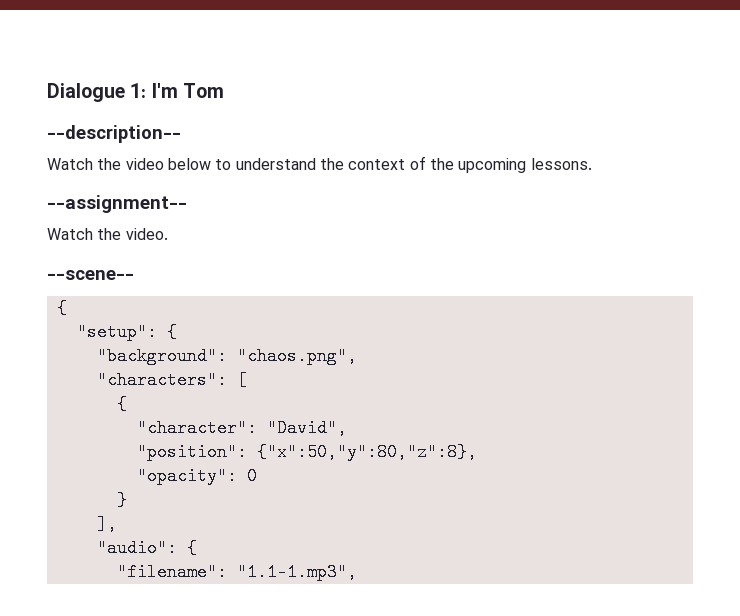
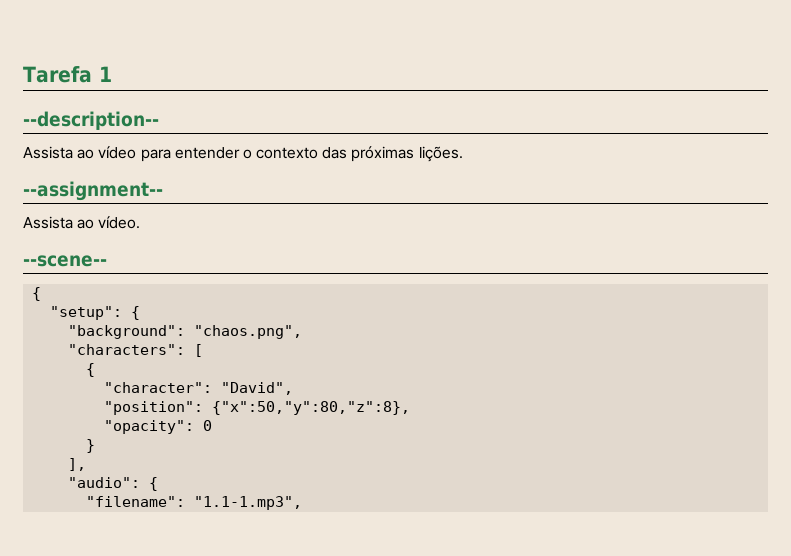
- Dialogue 1: I'm Tom
+ Tarefa 1
  --description--
- Watch the video below to understand the context of the upcoming lessons.
+ Assista ao vídeo para entender o contexto das próximas lições.
  --assignment--
- Watch the video.
+ Assista ao vídeo.

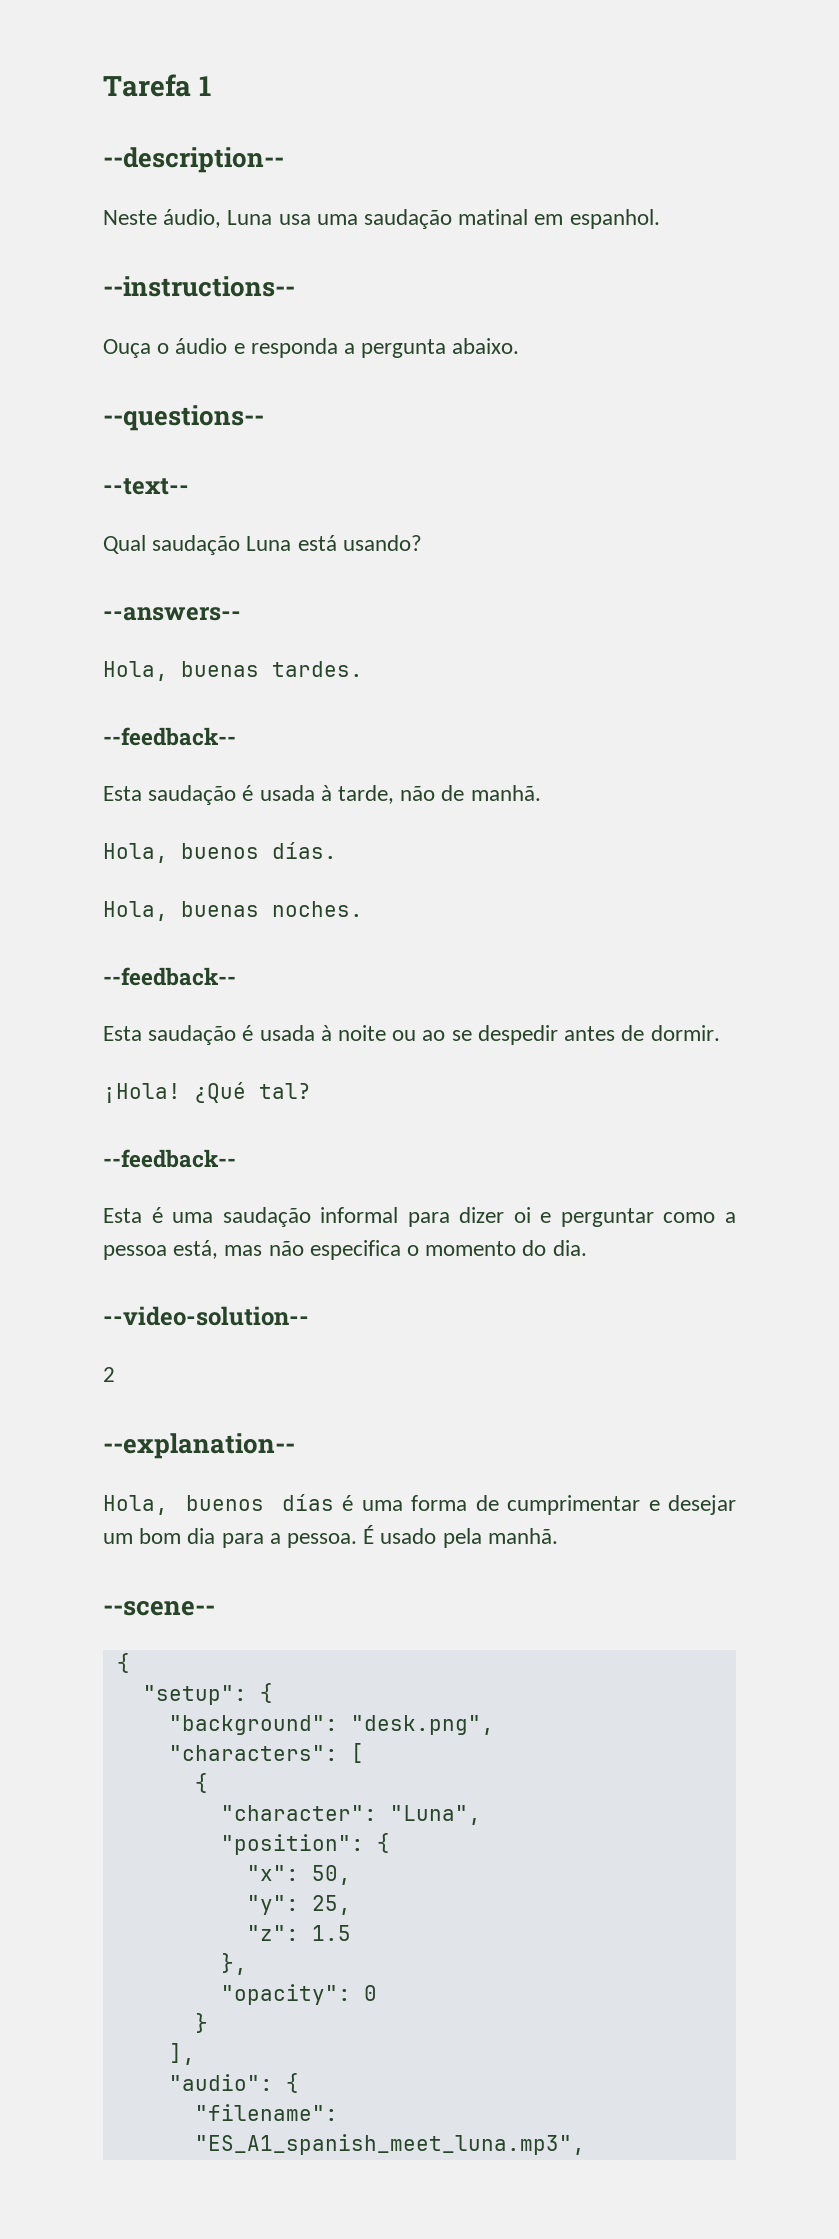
- Assista ao vídeo para entender o contexto das próximas lições.
- --assignment--
- Assista ao vídeo.
+ Neste áudio, Luna usa uma saudação matinal em espanhol.
+ --instructions--
+ Ouça o áudio e responda a pergunta abaixo.
+ --questions--
+ --text--
+ Qual saudação Luna está usando?
+ --answers--
+ Hola, buenas tardes.
+ --feedback--
+ Esta saudação é usada à tarde, não de manhã.
+ Hola, buenos días.
+ Hola, buenas noches.
+ --feedback--
+ Esta saudação é usada à noite ou ao se despedir antes de dormir.
+ ¡Hola! ¿Qué tal?
+ --feedback--
+ Esta é uma saudação informal para dizer oi e perguntar como a pessoa está, mas não especifica o momento do dia.
+ --video-solution--
+ 2
+ --explanation--
+ Hola, buenos días é uma forma de cumprimentar e desejar um bom dia para a pessoa. É usado pela manhã.
- "background": "chaos.png",
+ "background": "desk.png",
- "character": "David",
+ "character": "Luna",
- "position": {"x":50,"y":80,"z":8},
+ "position": {
+ "x": 50,
+ "y": 25,
+ "z": 1.5
+ },
- "filename": "1.1-1.mp3",
+ "filename": "ES_A1_spanish_meet_luna.mp3",

